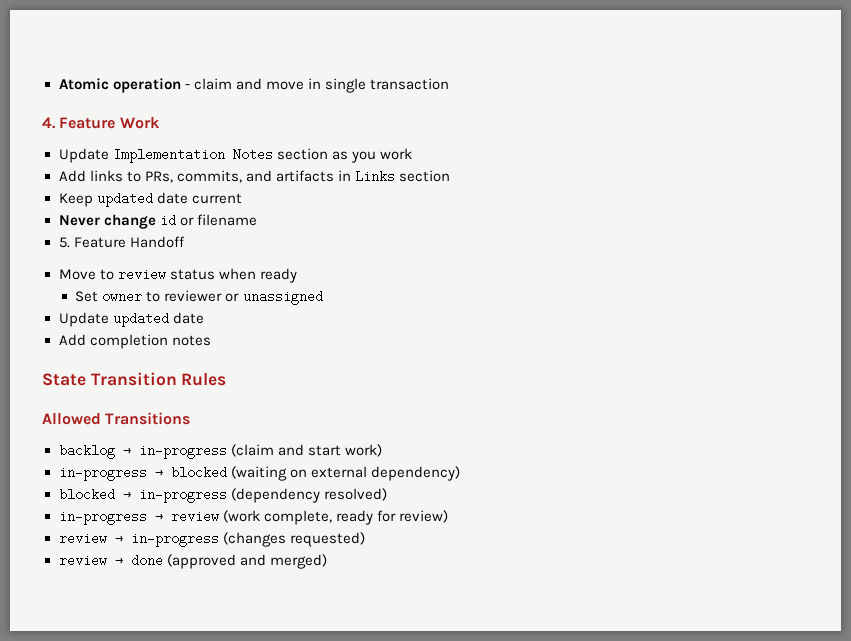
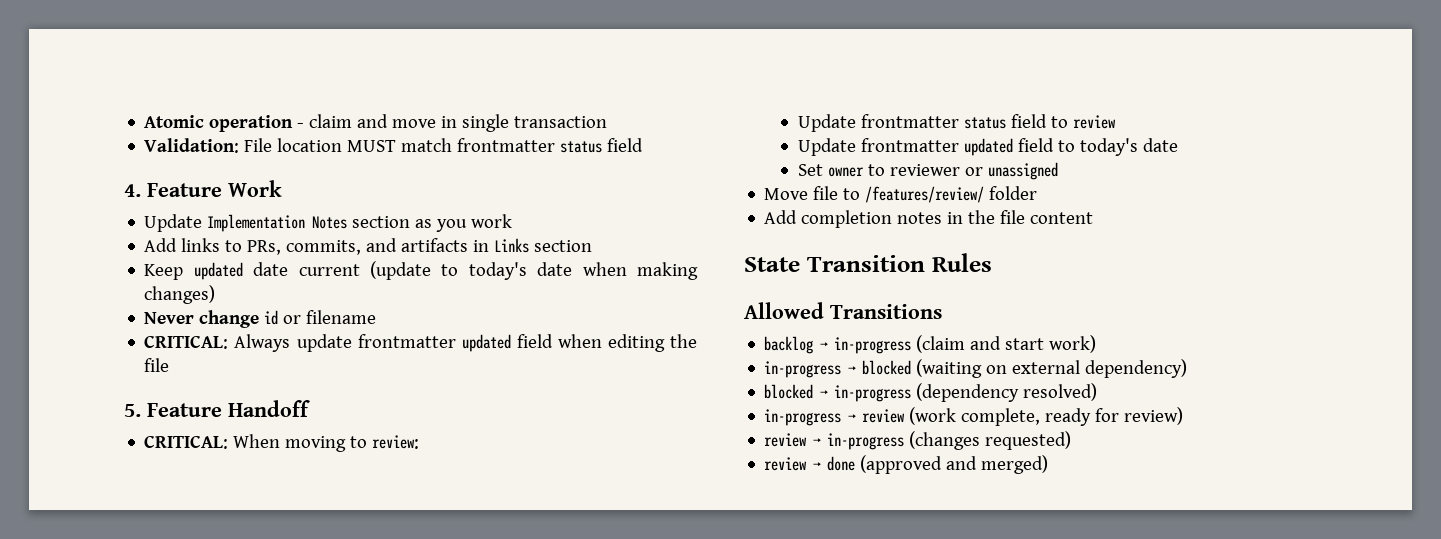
+ Validation: File location MUST match frontmatter status field
- Keep updated date current
+ Keep updated date current (update to today's date when making changes)
+ CRITICAL: Always update frontmatter updated field when editing the file
  5. Feature Handoff
- Move to review status when ready
+ CRITICAL: When moving to review:
+ Update frontmatter status field to review
+ Update frontmatter updated field to today's date
- Update updated date
+ Move file to /features/review/ folder
- Add completion notes
+ Add completion notes in the file content

